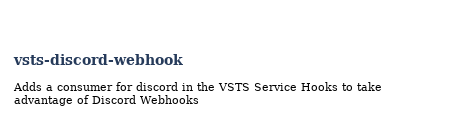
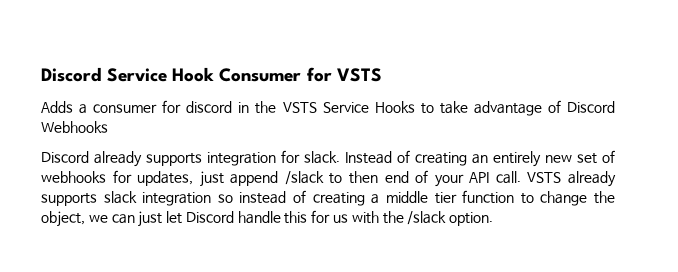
- vsts-discord-webhook
+ Discord Service Hook Consumer for VSTS
+ Discord already supports integration for slack. Instead of creating an entirely new set of webhooks for updates, just append /slack to then end of your API call. VSTS already supports slack integration so instead of creating a middle tier function to change the object, we can just let Discord handle this for us with the /slack option.

